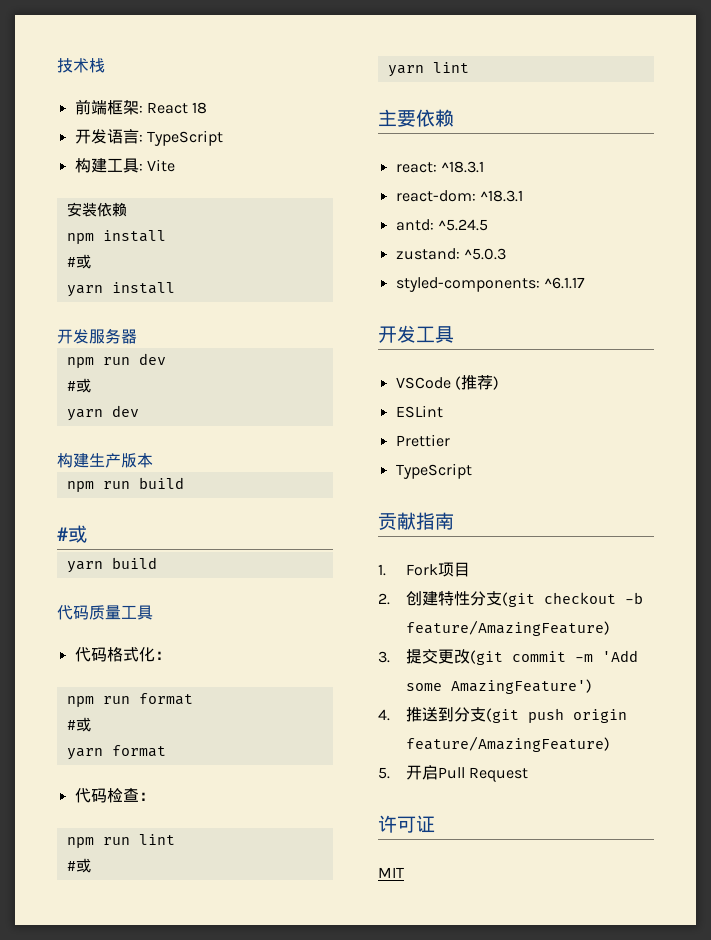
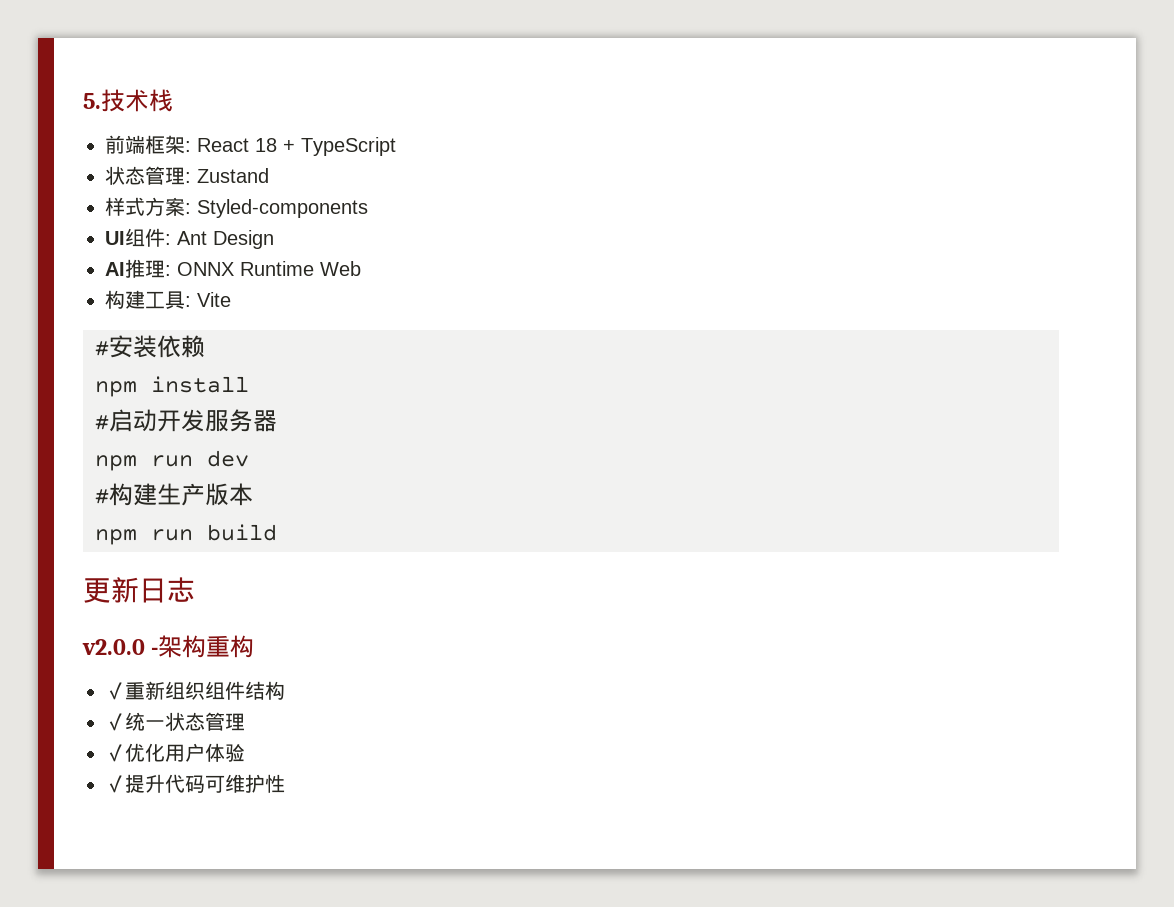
- 技术栈
+ 5.技术栈
- 前端框架: React 18
- 开发语言: TypeScript
+ 前端框架: React 18 + TypeScript
+ 状态管理: Zustand
+ 样式方案: Styled-components
+ UI组件: Ant Design
+ AI推理: ONNX Runtime Web
- 安装依赖
+ #安装依赖
  npm install
- #或
- yarn install
- 开发服务器
+ #启动开发服务器
  npm run dev
- #或
- yarn dev
- 构建生产版本
+ #构建生产版本
  npm run build
- #或
- yarn build
- 代码质量工具
- 代码格式化：
- npm run format
- #或
- yarn format
- 代码检查：
- npm run lint
- #或
- yarn lint
- 主要依赖
- react: ^18.3.1
- react-dom: ^18.3.1
- antd: ^5.24.5
- zustand: ^5.0.3
- styled-components: ^6.1.17
- 开发工具
- VSCode (推荐)
- ESLint
- Prettier
- TypeScript
- 贡献指南
- 1. Fork项目
- 2.创建特性分支(git checkout -b feature/AmazingFeature)
- 3.提交更改(git commit -m 'Add some AmazingFeature')
- 4.推送到分支(git push origin feature/AmazingFeature)
- 5.开启Pull Request
- 许可证
- MIT
+ 更新日志
+ v2.0.0 -架构重构
+ ✓重新组织组件结构
+ ✓统一状态管理
+ ✓优化用户体验
+ ✓提升代码可维护性

